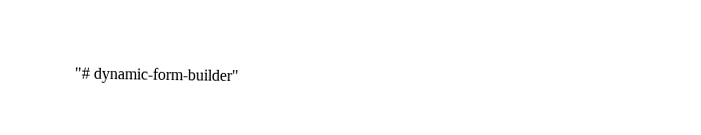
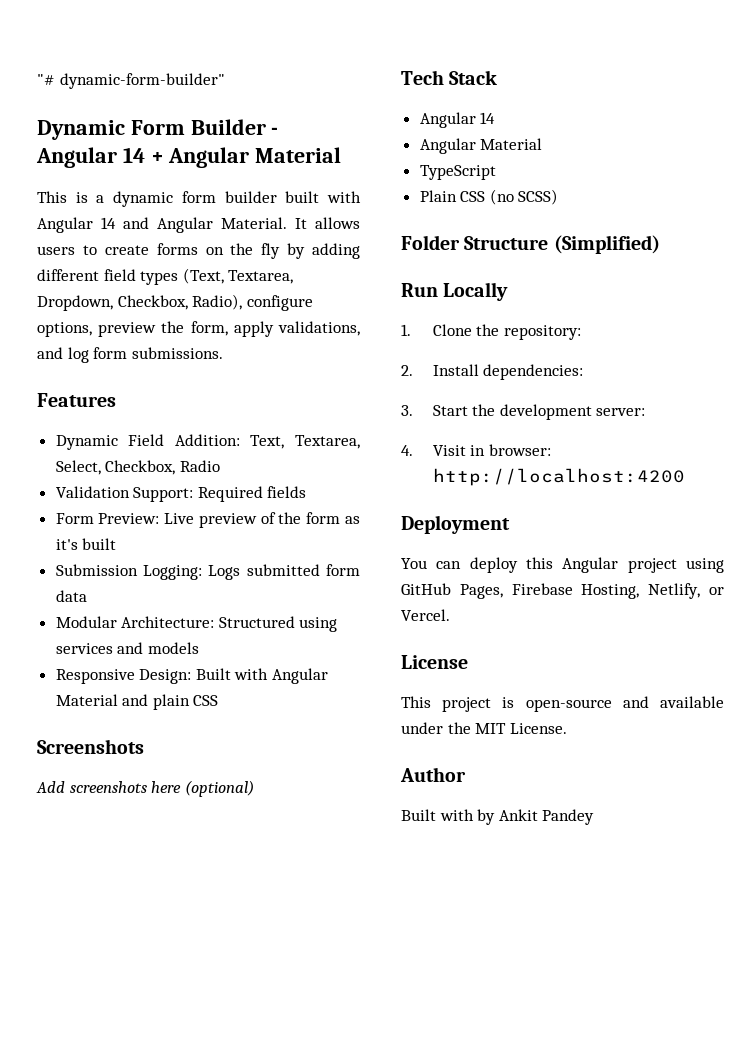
+ Dynamic Form Builder - Angular 14 + Angular Material
+ This is a dynamic form builder built with Angular 14 and Angular Material. It allows users to create forms on the fly by adding different field types (Text, Textarea, Dropdown, Checkbox, Radio), configure options, preview the form, apply validations, and log form submissions.
+ Features
+ Dynamic Field Addition: Text, Textarea, Select, Checkbox, Radio
+ Validation Support: Required fields
+ Form Preview: Live preview of the form as it's built
+ Submission Logging: Logs submitted form data
+ Modular Architecture: Structured using services and models
+ Responsive Design: Built with Angular Material and plain CSS
+ Screenshots
+ Add screenshots here (optional)
+ Tech Stack
+ Angular 14
+ Angular Material
+ TypeScript
+ Plain CSS (no SCSS)
+ Folder Structure (Simplified)
+ Run Locally
+ 1. Clone the repository:
+ 2. Install dependencies:
+ 3. Start the development server:
+ 4. Visit in browser: http://localhost:4200
+ Deployment
+ You can deploy this Angular project using GitHub Pages, Firebase Hosting, Netlify, or Vercel.
+ License
+ This project is open-source and available under the MIT License.
+ Author
+ Built with by Ankit Pandey

